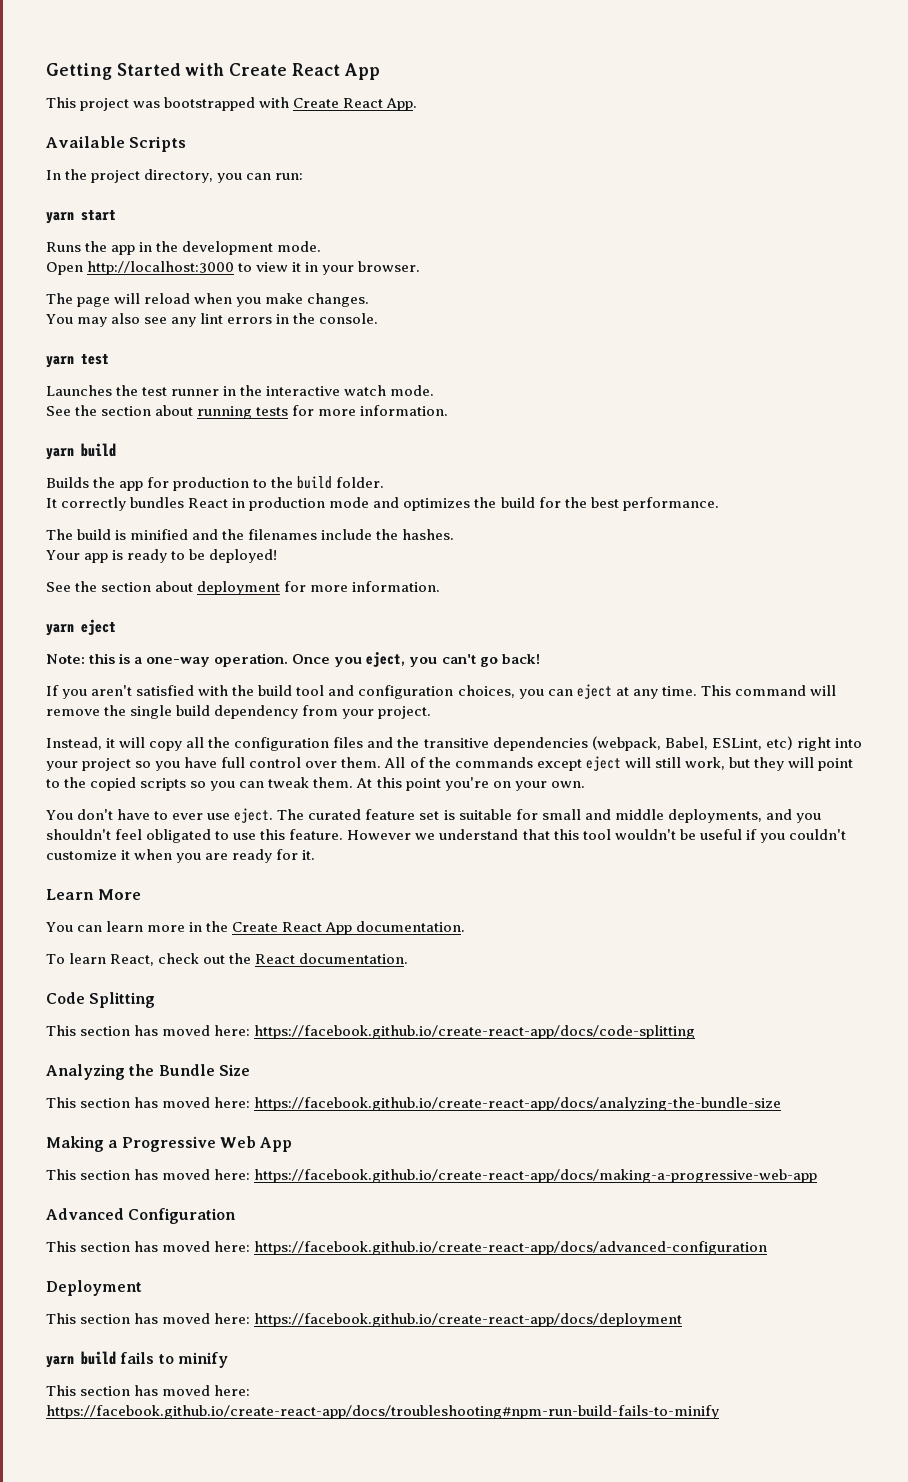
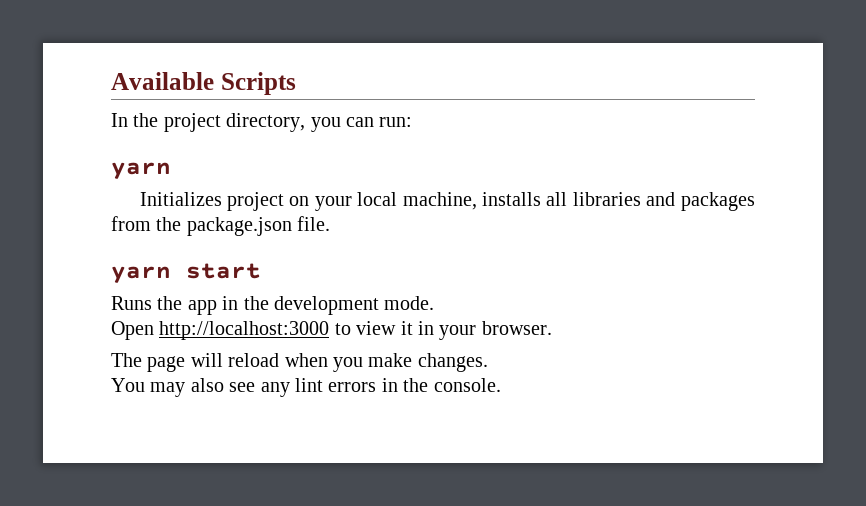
- Getting Started with Create React App
- This project was bootstrapped with Create React App.
  In the project directory, you can run:
+ yarn
+ Initializes project on your local machine, installs all libraries and packages from the package.json file.
- yarn test
- Launches the test runner in the interactive watch mode.
- See the section about running tests for more information.
- yarn build
- Builds the app for production to the build folder.
- It correctly bundles React in production mode and optimizes the build for the best performance.
- The build is minified and the filenames include the hashes.
- Your app is ready to be deployed!
- See the section about deployment for more information.
- yarn eject
- Note: this is a one-way operation. Once you eject, you can't go back!
- If you aren't satisfied with the build tool and configuration choices, you can eject at any time. This command will remove the single build dependency from your project.
- Instead, it will copy all the configuration files and the transitive dependencies (webpack, Babel, ESLint, etc) right into your project so you have full control over them. All of the commands except eject will still work, but they will point to the copied scripts so you can tweak them. At this point you're on your own.
- You don't have to ever use eject. The curated feature set is suitable for small and middle deployments, and you shouldn't feel obligated to use this feature. However we understand that this tool wouldn't be useful if you couldn't customize it when you are ready for it.
- Learn More
- You can learn more in the Create React App documentation.
- To learn React, check out the React documentation.
- Code Splitting
- This section has moved here: https://facebook.github.io/create-react-app/docs/code-splitting
- Analyzing the Bundle Size
- This section has moved here: https://facebook.github.io/create-react-app/docs/analyzing-the-bundle-size
- Making a Progressive Web App
- This section has moved here: https://facebook.github.io/create-react-app/docs/making-a-progressive-web-app
- Advanced Configuration
- This section has moved here: https://facebook.github.io/create-react-app/docs/advanced-configuration
- Deployment
- This section has moved here: https://facebook.github.io/create-react-app/docs/deployment
- yarn build fails to minify
- This section has moved here: https://facebook.github.io/create-react-app/docs/troubleshooting#npm-run-build-fails-to-minify

